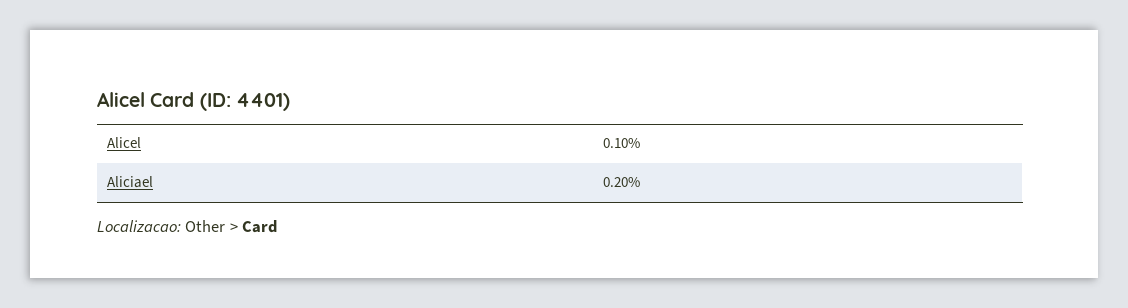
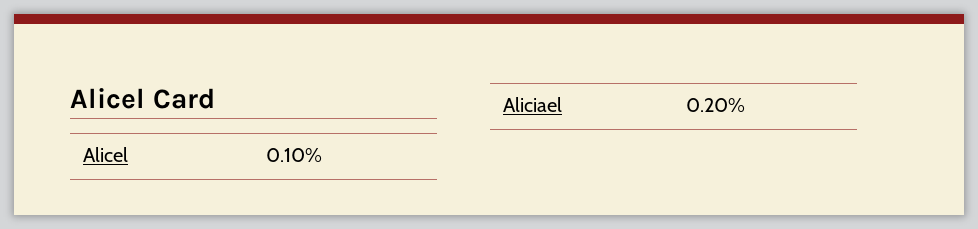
- Alicel Card (ID: 4401)
+ Alicel Card
- Localizacao: Other > Card

